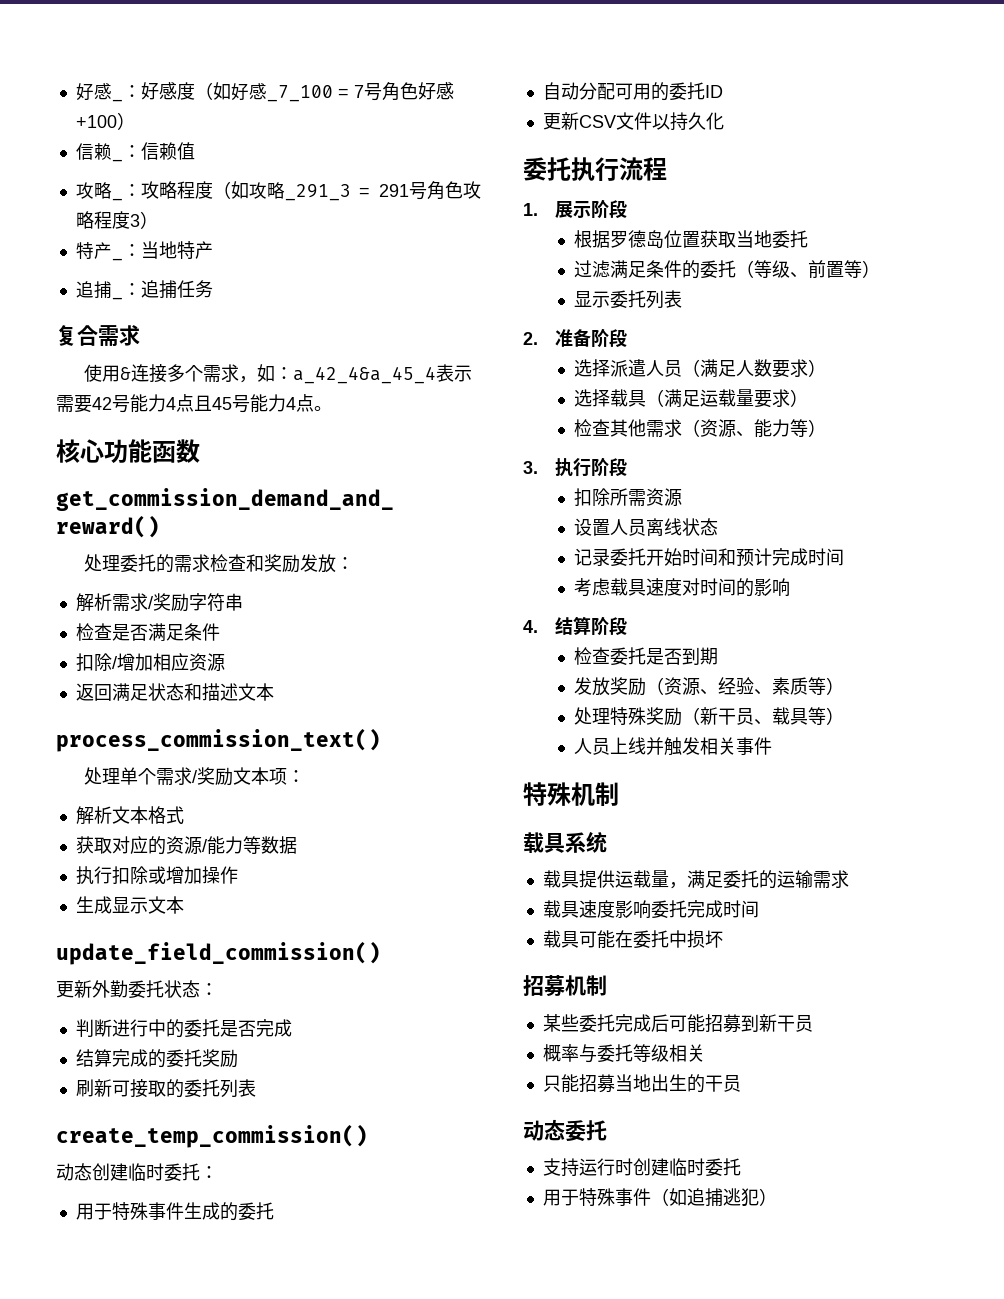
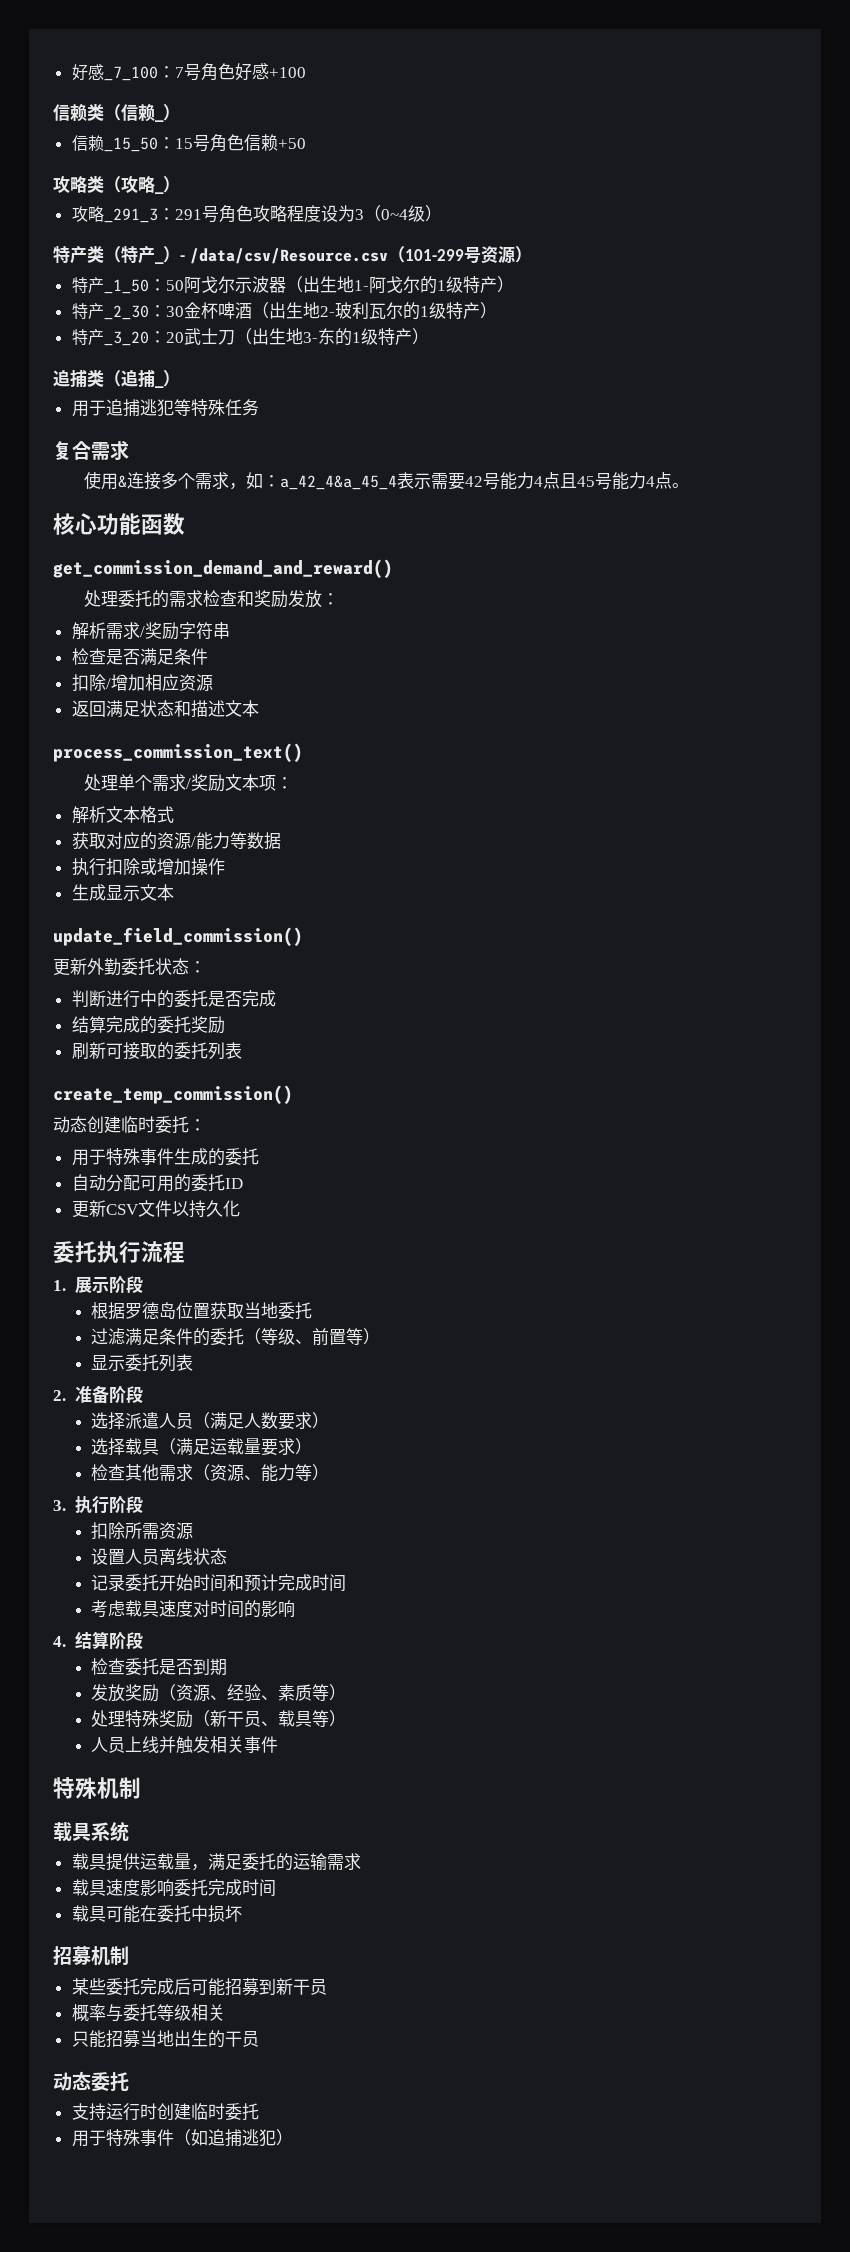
- 好感_：好感度（如好感_7_100 = 7号角色好感+100）
- 信赖_：信赖值
- 攻略_：攻略程度（如攻略_291_3 = 291号角色攻略程度3）
- 特产_：当地特产
- 追捕_：追捕任务
+ 好感_7_100：7号角色好感+100
+ 信赖类（信赖_）
+ 信赖_15_50：15号角色信赖+50
+ 攻略类（攻略_）
+ 攻略_291_3：291号角色攻略程度设为3（0~4级）
+ 特产类（特产_）- /data/csv/Resource.csv（101-299号资源）
+ 特产_1_50：50阿戈尔示波器（出生地1-阿戈尔的1级特产）
+ 特产_2_30：30金杯啤酒（出生地2-玻利瓦尔的1级特产）
+ 特产_3_20：20武士刀（出生地3-东的1级特产）
+ 追捕类（追捕_）
+ 用于追捕逃犯等特殊任务

